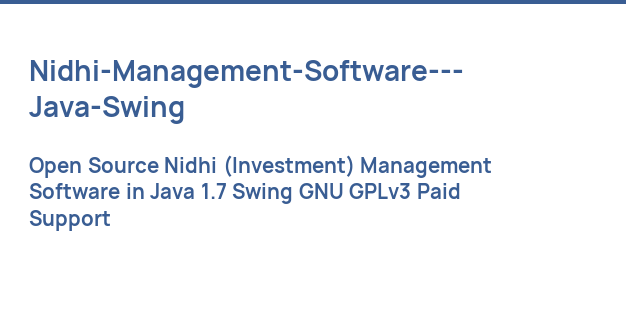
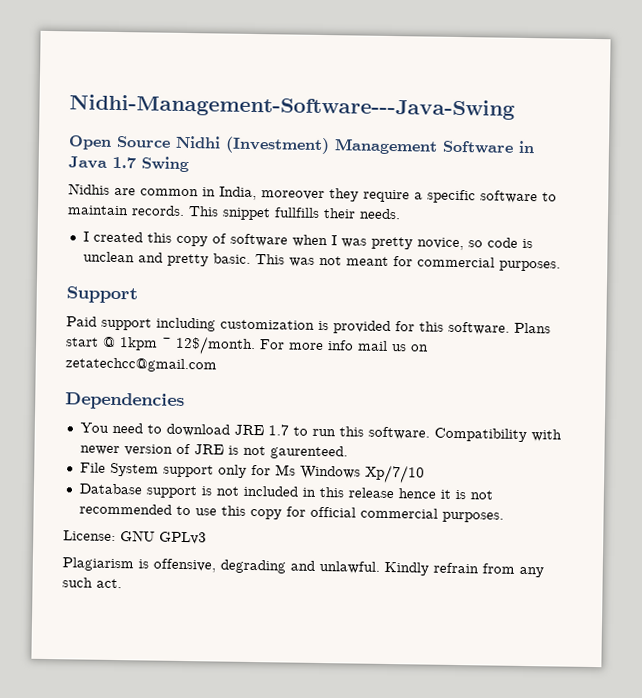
- Open Source Nidhi (Investment) Management Software in Java 1.7 Swing GNU GPLv3 Paid Support
+ Open Source Nidhi (Investment) Management Software in Java 1.7 Swing
+ Nidhis are common in India, moreover they require a specific software to maintain records. This snippet fullfills their needs.
+ I created this copy of software when I was pretty novice, so code is unclean and pretty basic. This was not meant for commercial purposes.
+ Support
+ Paid support including customization is provided for this software. Plans start @ 1kpm ~ 12$/month. For more info mail us on zetatechcc@gmail.com
+ Dependencies
+ You need to download JRE 1.7 to run this software. Compatibility with newer version of JRE is not gaurenteed.
+ File System support only for Ms Windows Xp/7/10
+ Database support is not included in this release hence it is not recommended to use this copy for official commercial purposes.
+ License: GNU GPLv3
+ Plagiarism is offensive, degrading and unlawful. Kindly refrain from any such act.

